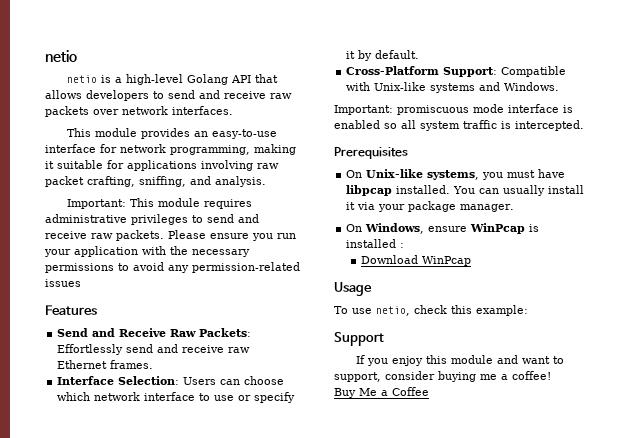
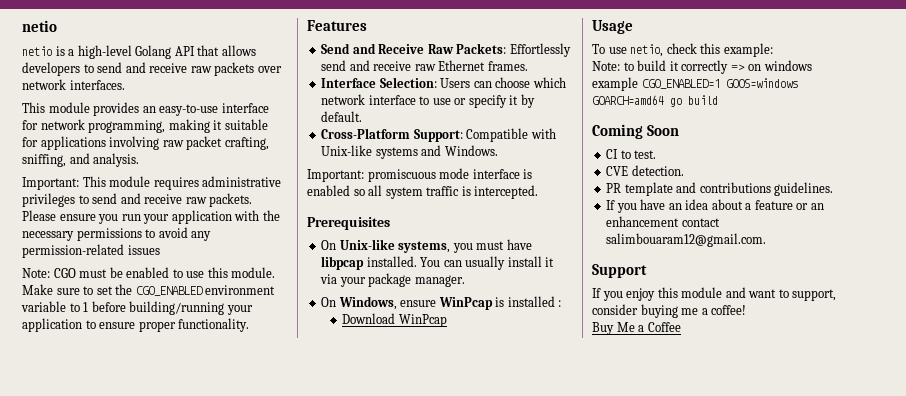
+ Note: CGO must be enabled to use this module. Make sure to set the CGO_ENABLED environment variable to 1 before building/running your application to ensure proper functionality.
+ Note: to build it correctly => on windows example CGO_ENABLED=1 GOOS=windows GOARCH=amd64 go build
+ Coming Soon
+ CI to test.
+ CVE detection.
+ PR template and contributions guidelines.
+ If you have an idea about a feature or an enhancement contact salimbouaram12@gmail.com.

